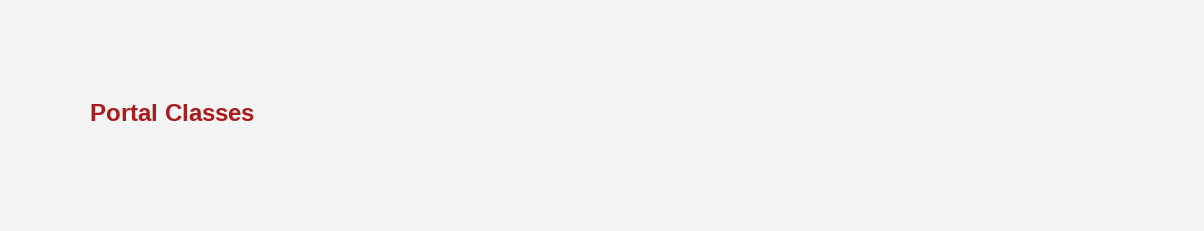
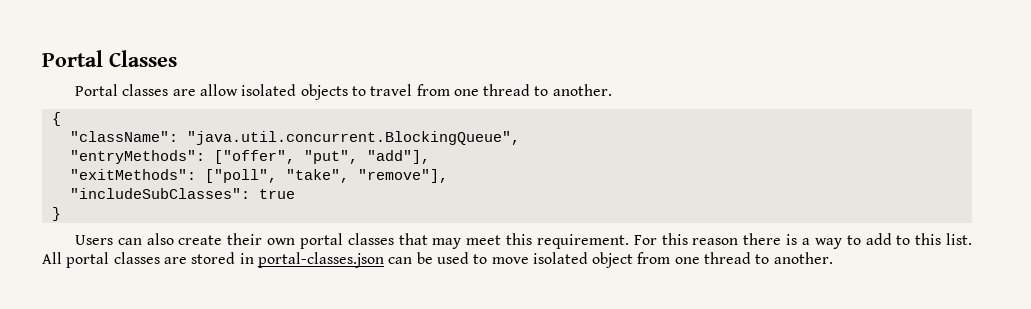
+ Portal classes are allow isolated objects to travel from one thread to another.
+ {
+ "className": "java.util.concurrent.BlockingQueue",
+ "entryMethods": ["offer", "put", "add"],
+ "exitMethods": ["poll", "take", "remove"],
+ "includeSubClasses": true
+ }
+ Users can also create their own portal classes that may meet this requirement. For this reason there is a way to add to this list. All portal classes are stored in portal-classes.json can be used to move isolated object from one thread to another.

